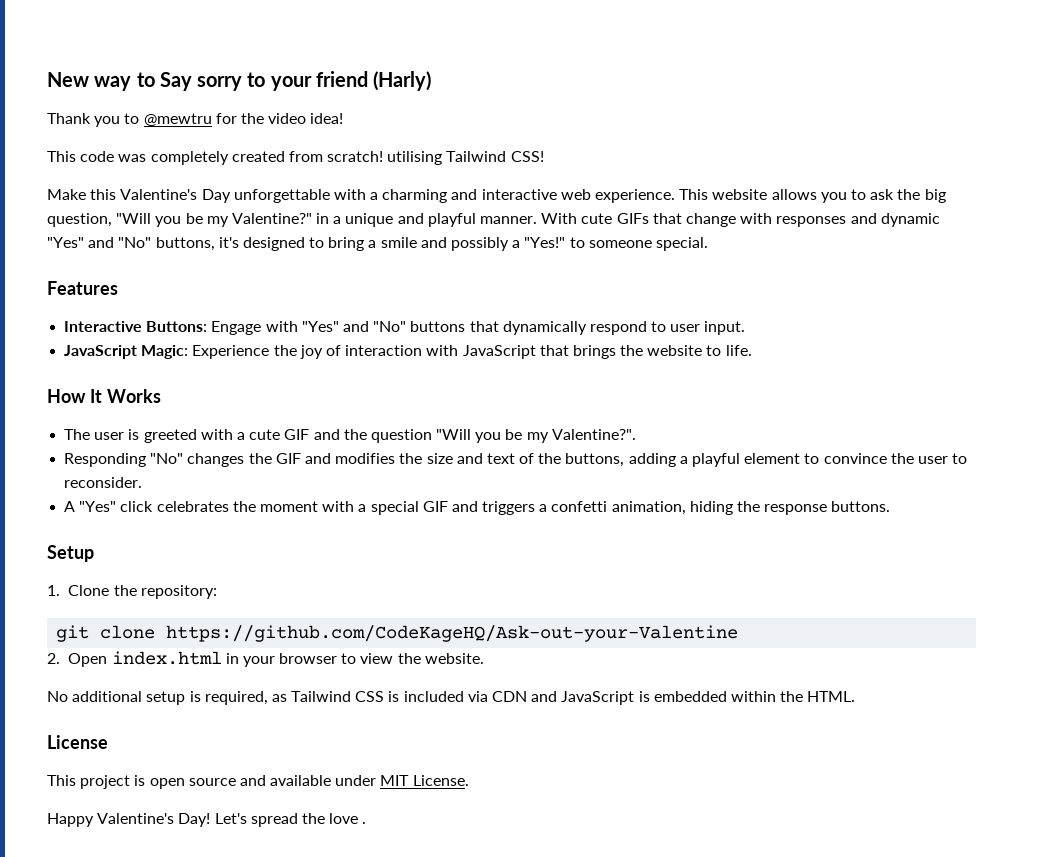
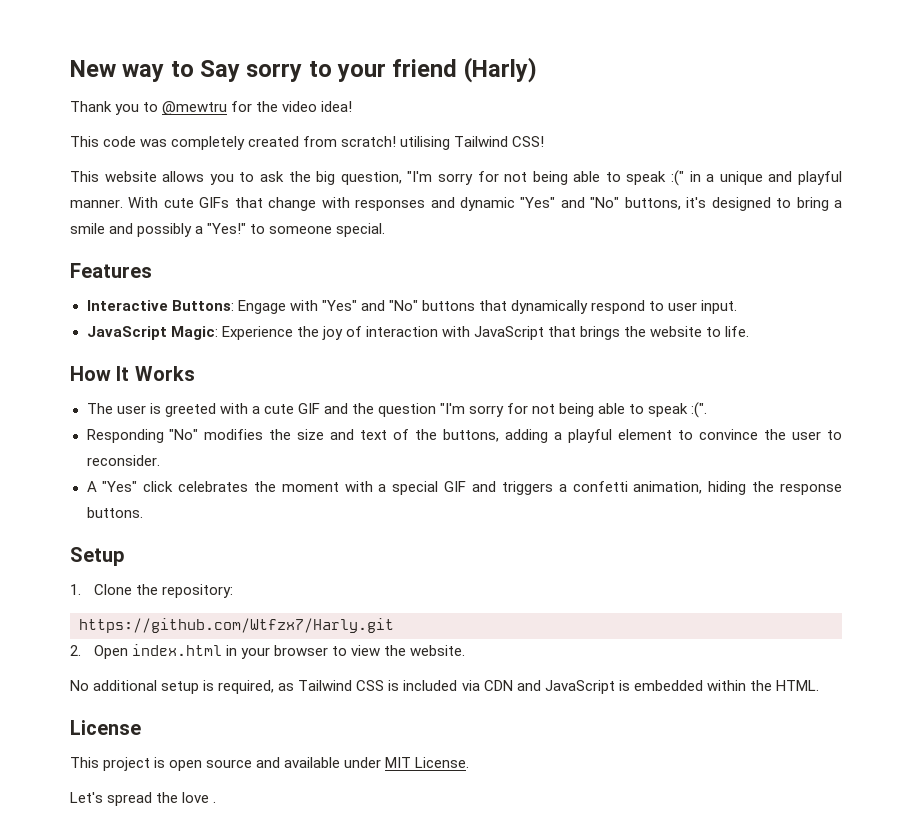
- Make this Valentine's Day unforgettable with a charming and interactive web experience. This website allows you to ask the big question, "Will you be my Valentine?" in a unique and playful manner.
+ This website allows you to ask the big question, "I'm sorry for not being able to speak :(" in a unique and playful manner.
- The user is greeted with a cute GIF and the question "Will you be my Valentine?".
- Responding "No" changes the GIF and modifies the size and text of the buttons, adding a playful element to convince the user to reconsider.
+ The user is greeted with a cute GIF and the question "I'm sorry for not being able to speak :(".
+ Responding "No" modifies the size and text of the buttons, adding a playful element to convince the user to reconsider.
- git clone https://github.com/CodeKageHQ/Ask-out-your-Valentine
+ https://github.com/Wtfzx7/Harly.git
- Happy Valentine's Day!

